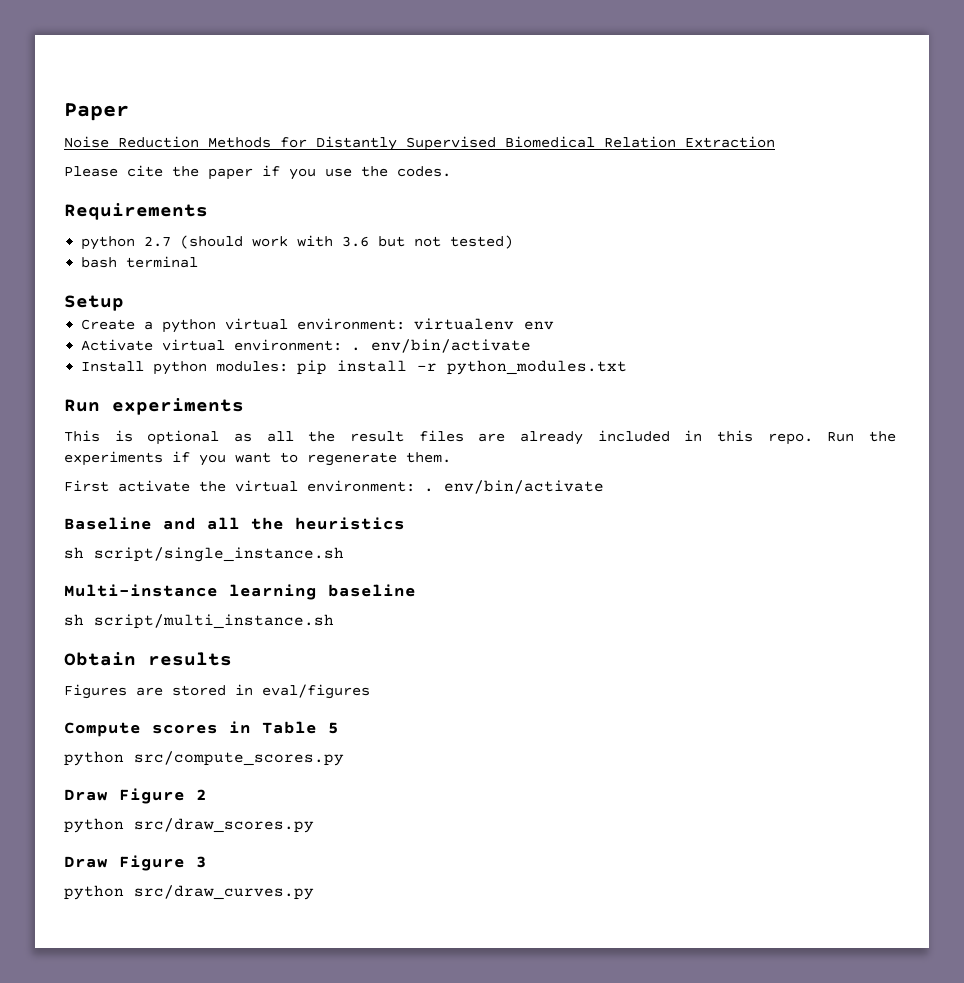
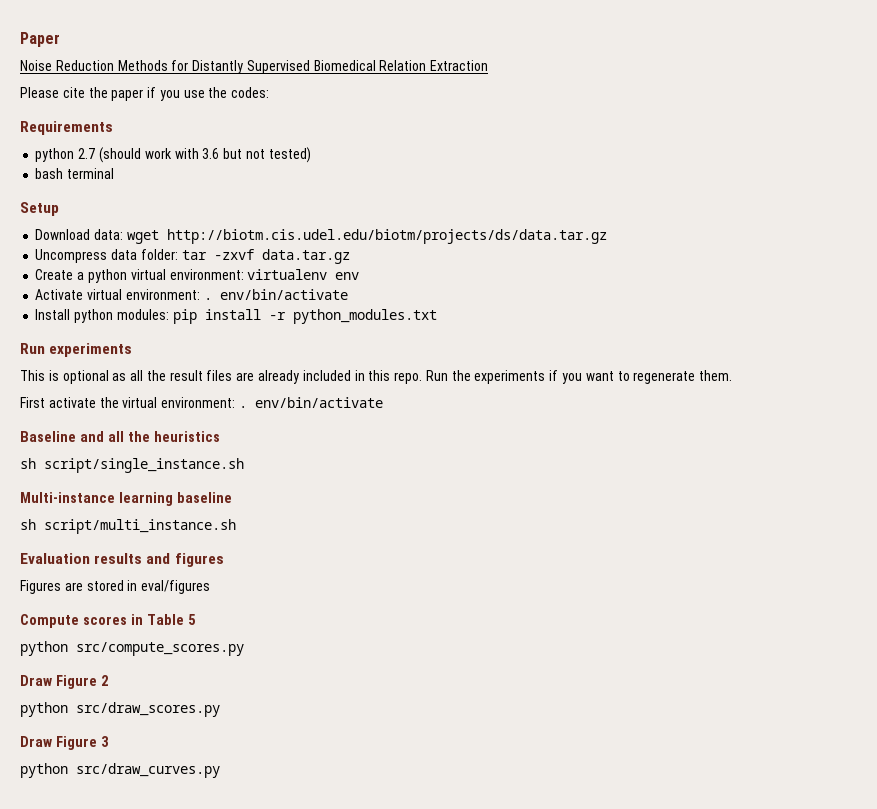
- Please cite the paper if you use the codes.
+ Please cite the paper if you use the codes:
+ Download data: wget http://biotm.cis.udel.edu/biotm/projects/ds/data.tar.gz
+ Uncompress data folder: tar -zxvf data.tar.gz
- Obtain results
+ Evaluation results and figures

